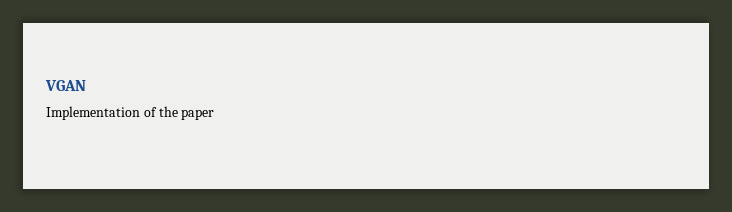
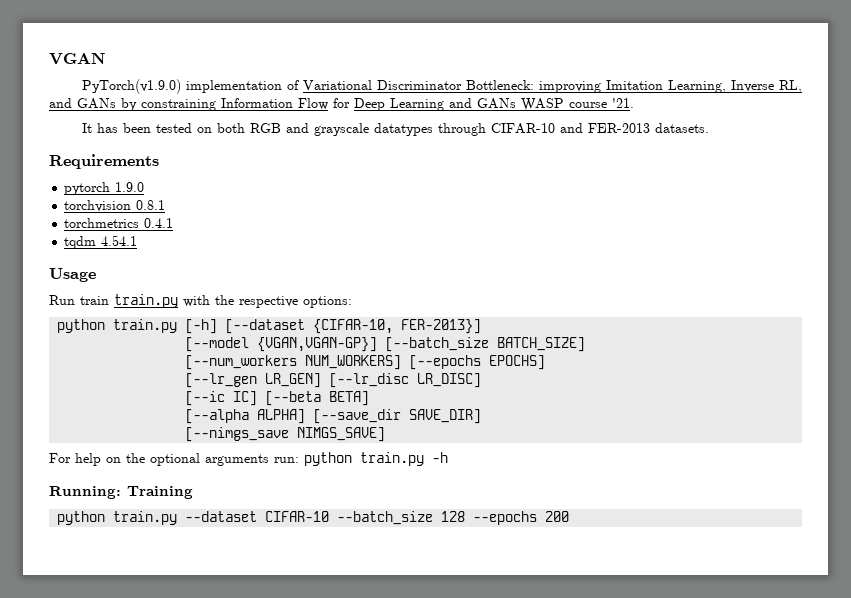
- Implementation of the paper
+ PyTorch(v1.9.0) implementation of Variational Discriminator Bottleneck: improving Imitation Learning, Inverse RL, and GANs by constraining Information Flow for Deep Learning and GANs WASP course '21.
+ It has been tested on both RGB and grayscale datatypes through CIFAR-10 and FER-2013 datasets.
+ Requirements
+ pytorch 1.9.0
+ torchvision 0.8.1
+ torchmetrics 0.4.1
+ tqdm 4.54.1
+ Usage
+ Run train train.py with the respective options:
+ python train.py [-h] [--dataset {CIFAR-10, FER-2013}]
+ [--model {VGAN,VGAN-GP}] [--batch_size BATCH_SIZE]
+ [--num_workers NUM_WORKERS] [--epochs EPOCHS]
+ [--lr_gen LR_GEN] [--lr_disc LR_DISC]
+ [--ic IC] [--beta BETA]
+ [--alpha ALPHA] [--save_dir SAVE_DIR]
+ [--nimgs_save NIMGS_SAVE]
+ For help on the optional arguments run: python train.py -h
+ Running: Training
+ python train.py --dataset CIFAR-10 --batch_size 128 --epochs 200

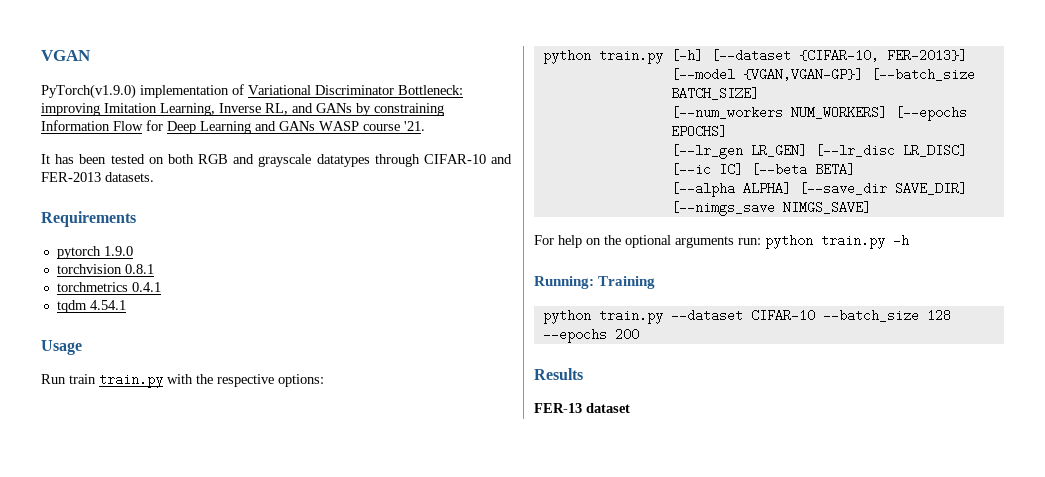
+ Results
+ FER-13 dataset

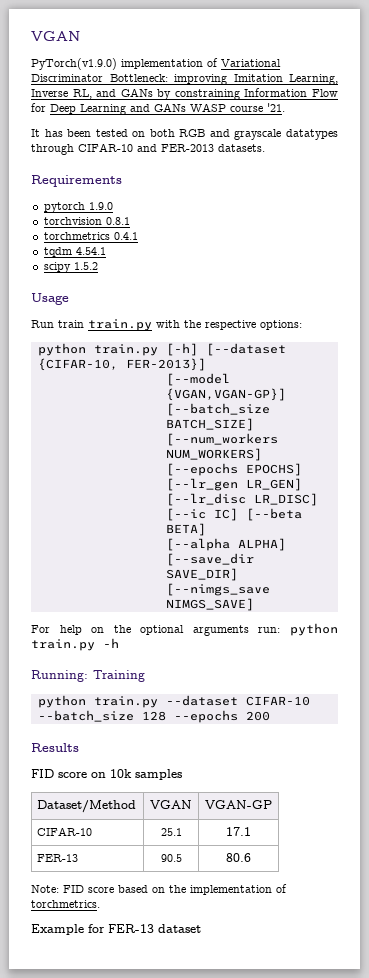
+ scipy 1.5.2
- FER-13 dataset
+ FID score on 10k samples
+ Dataset/Method | VGAN | VGAN-GP
+ CIFAR-10 | 25.1 | 17.1
+ FER-13 | 90.5 | 80.6
+ Note: FID score based on the implementation of torchmetrics.
+ Example for FER-13 dataset

